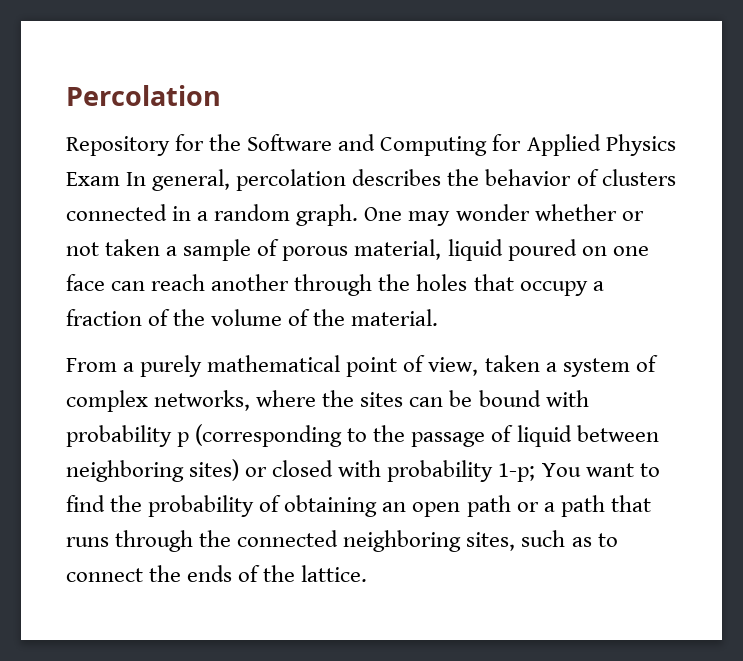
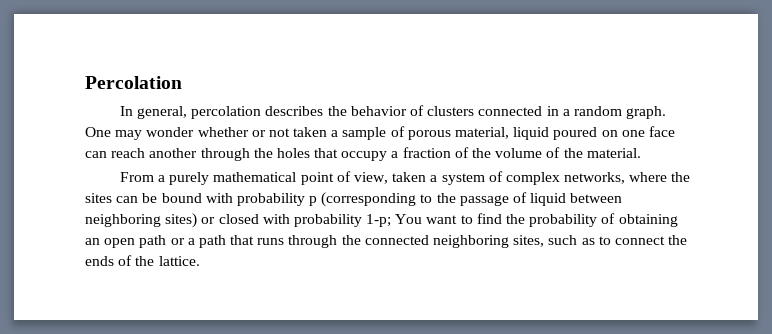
- Repository for the Software and Computing for Applied Physics Exam In general, percolation describes the behavior of clusters connected in a random graph.
+ In general, percolation describes the behavior of clusters connected in a random graph.

